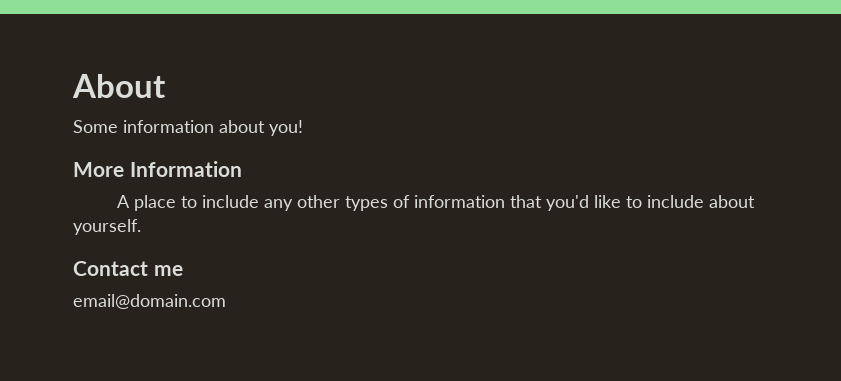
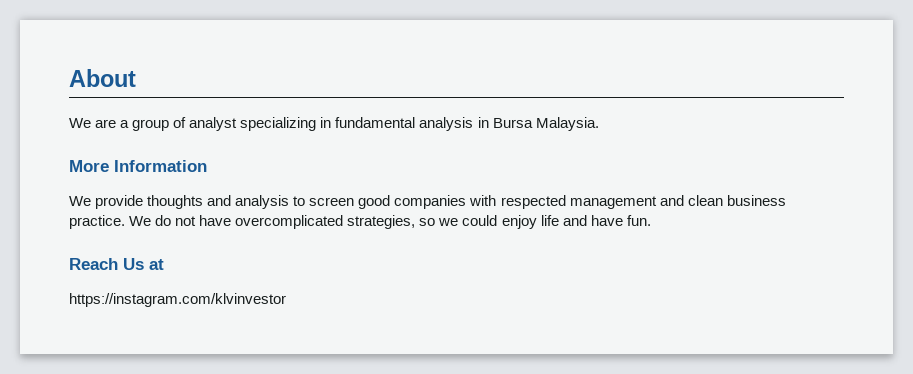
- Some information about you!
+ We are a group of analyst specializing in fundamental analysis in Bursa Malaysia.
  More Information
- A place to include any other types of information that you'd like to include about yourself.
- Contact me
- email@domain.com
+ We provide thoughts and analysis to screen good companies with respected management and clean business practice. We do not have overcomplicated strategies, so we could enjoy life and have fun.
+ Reach Us at
+ https://instagram.com/klvinvestor

